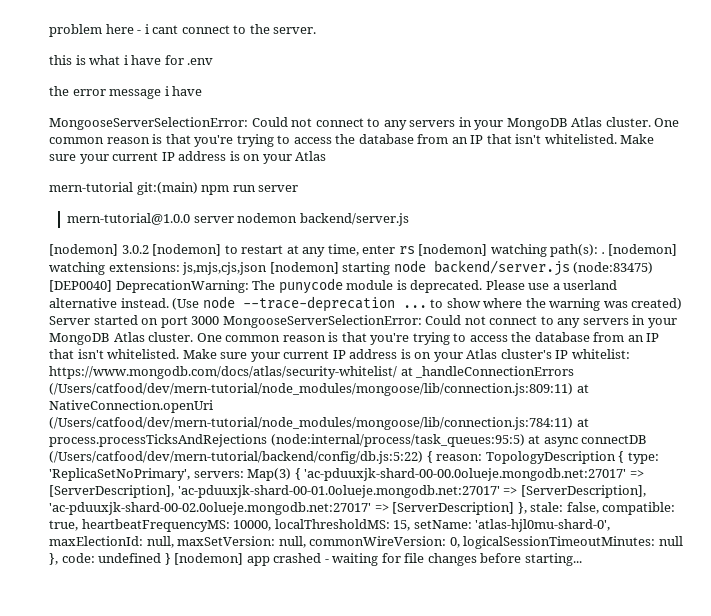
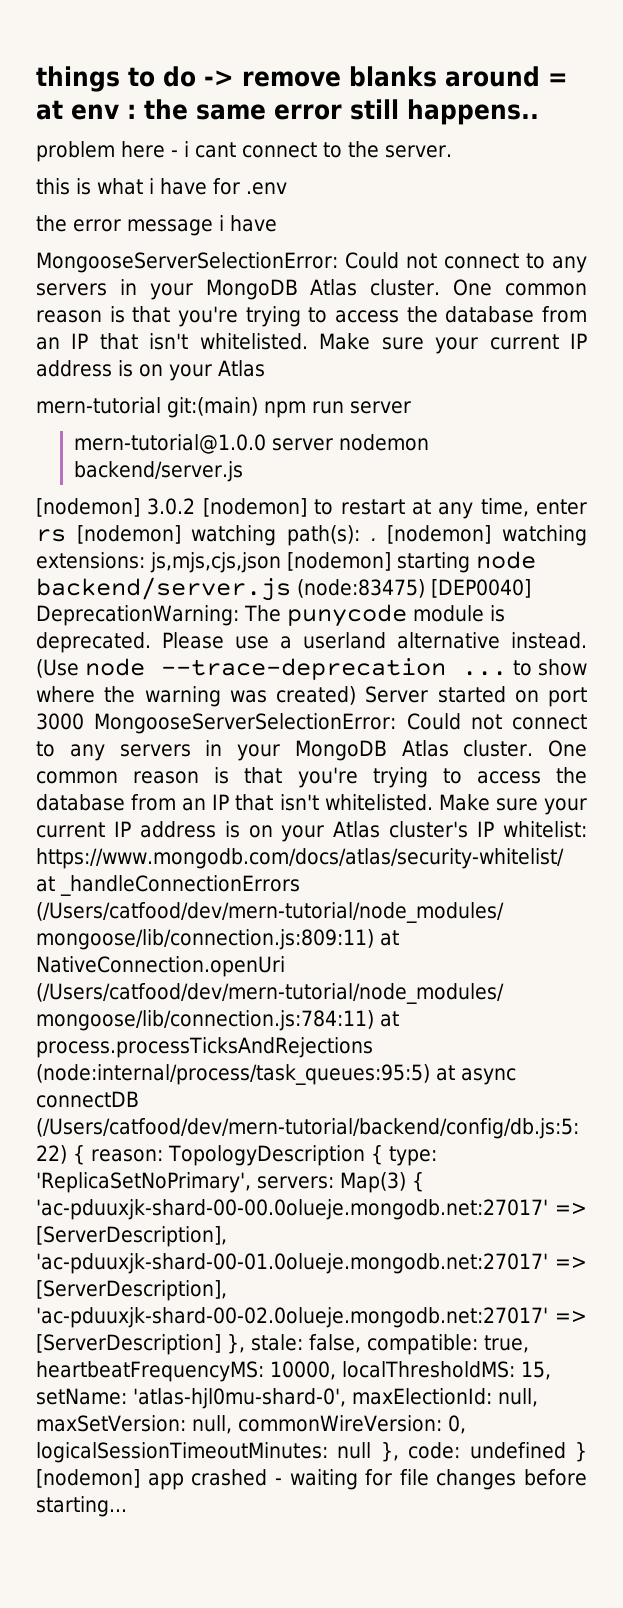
+ things to do -> remove blanks around = at env : the same error still happens..

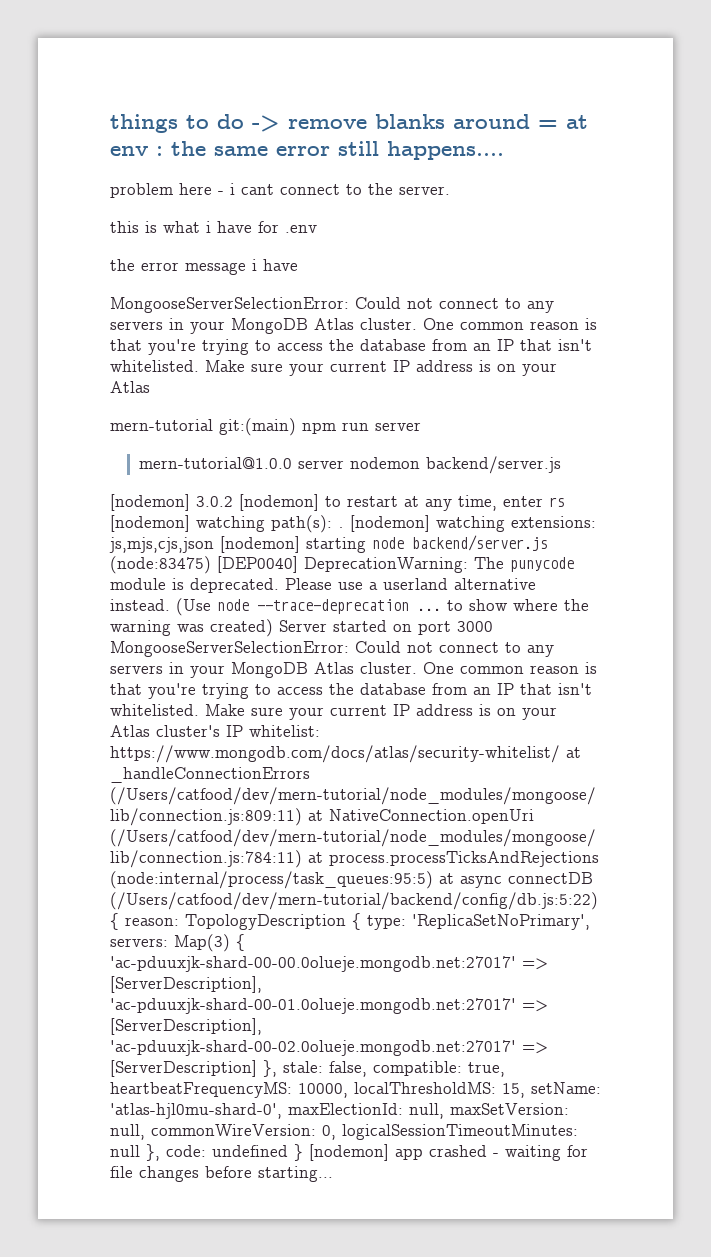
- things to do -> remove blanks around = at env : the same error still happens..
+ things to do -> remove blanks around = at env : the same error still happens....

